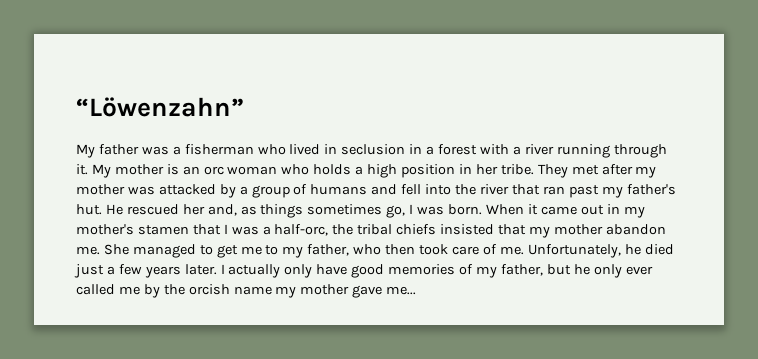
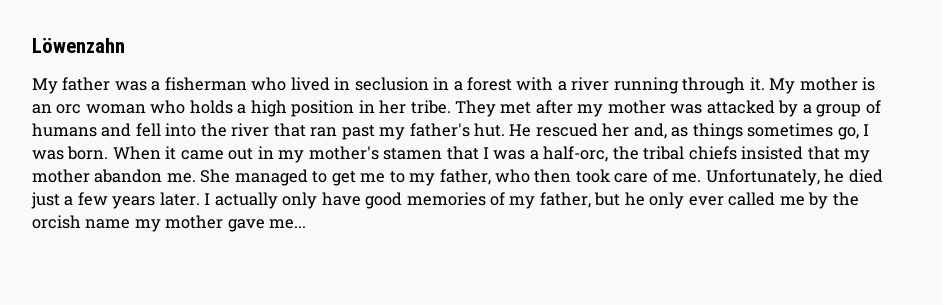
- “Löwenzahn”
+ Löwenzahn

